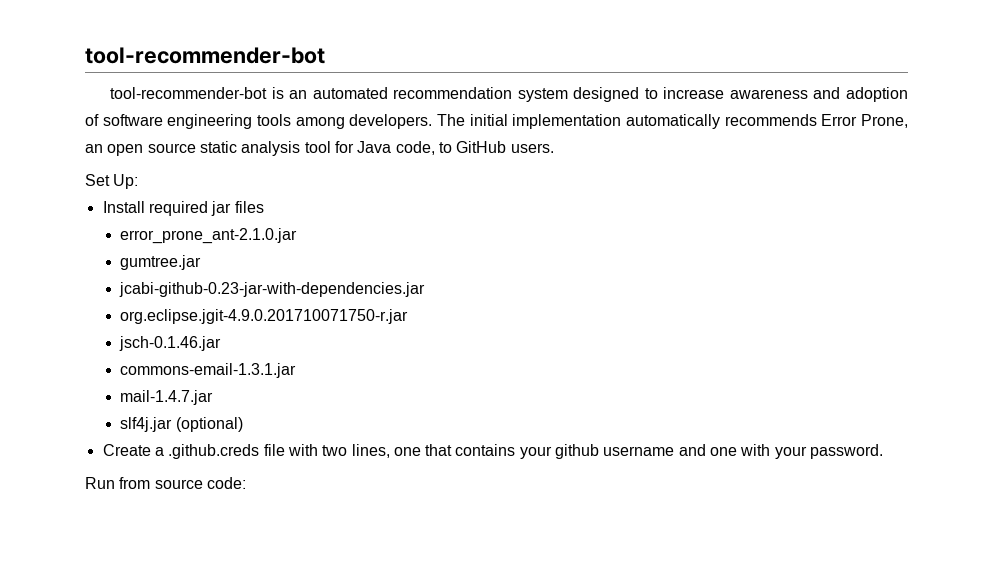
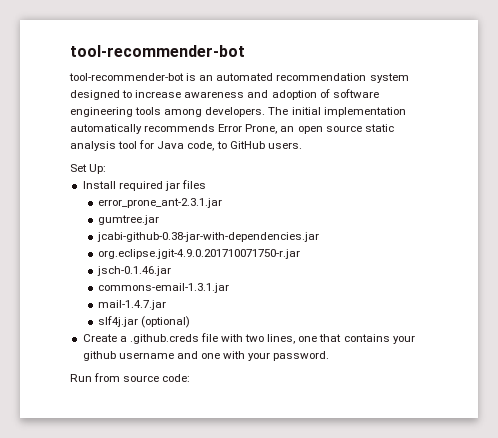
- error_prone_ant-2.1.0.jar
+ error_prone_ant-2.3.1.jar
- jcabi-github-0.23-jar-with-dependencies.jar
+ jcabi-github-0.38-jar-with-dependencies.jar

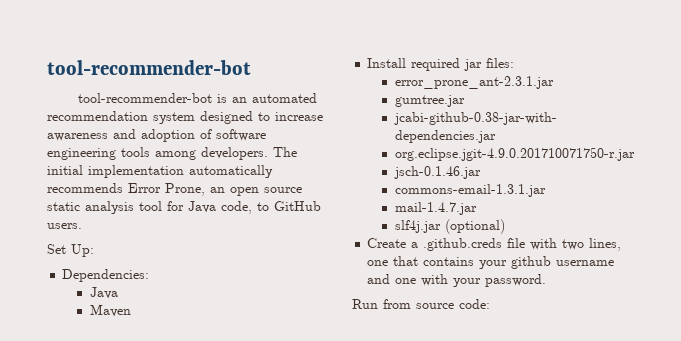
+ Dependencies:
+ Java
+ Maven
- Install required jar files
+ Install required jar files:

